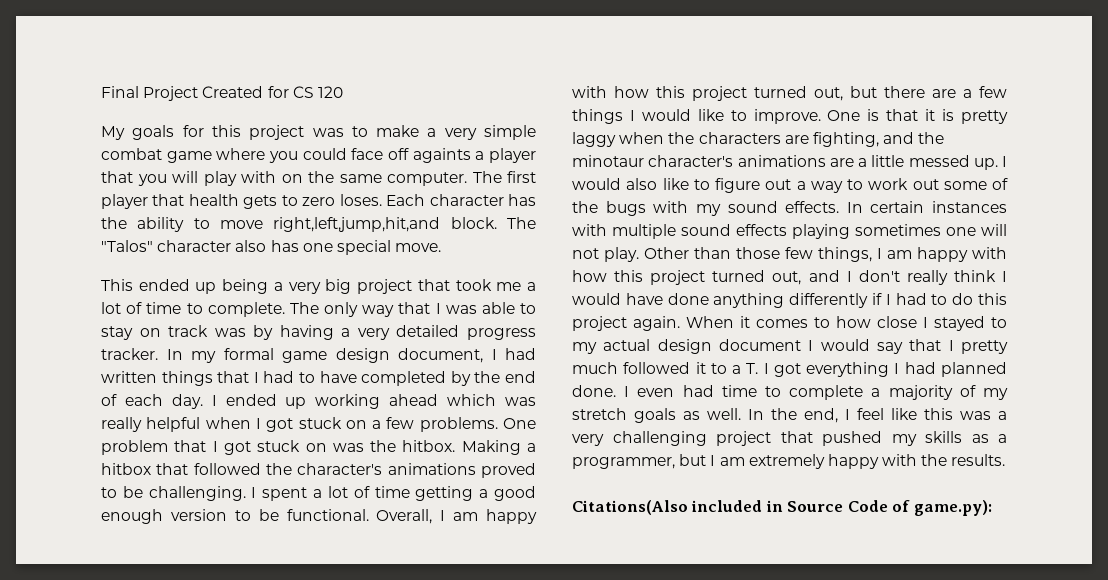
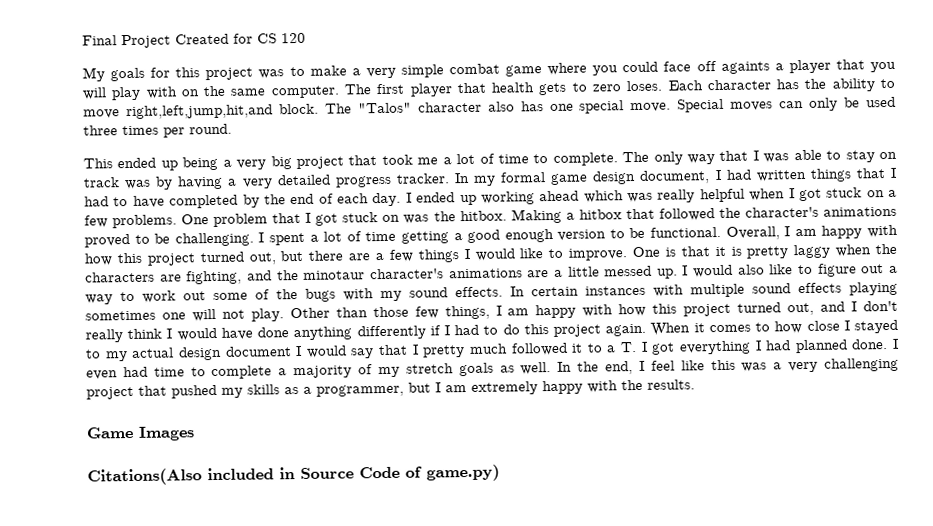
+ Special moves can only be used three times per round.
+ Game Images
- Citations(Also included in Source Code of game.py):
+ Citations(Also included in Source Code of game.py)

